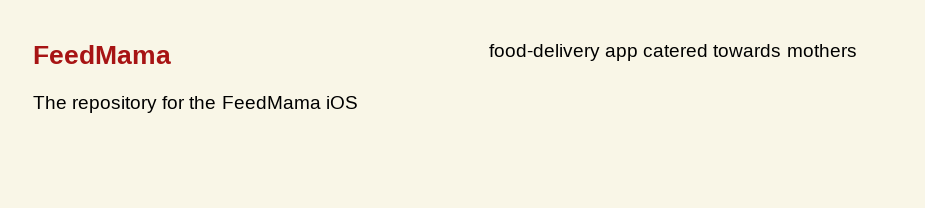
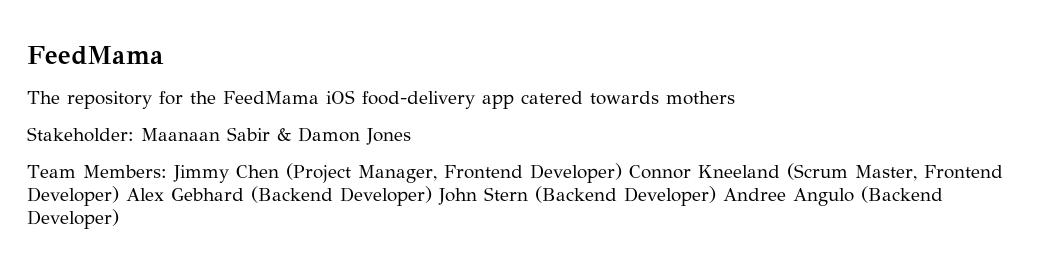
+ Stakeholder: Maanaan Sabir & Damon Jones
+ Team Members: Jimmy Chen (Project Manager, Frontend Developer) Connor Kneeland (Scrum Master, Frontend Developer) Alex Gebhard (Backend Developer) John Stern (Backend Developer) Andree Angulo (Backend Developer)

